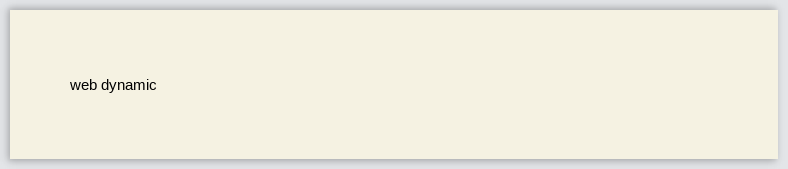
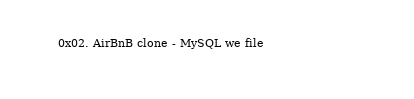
- web dynamic
+ 0x02. AirBnB clone - MySQL we file

